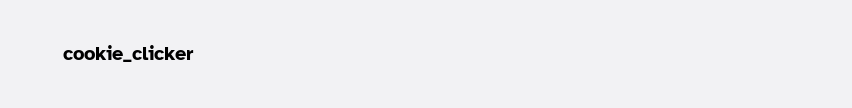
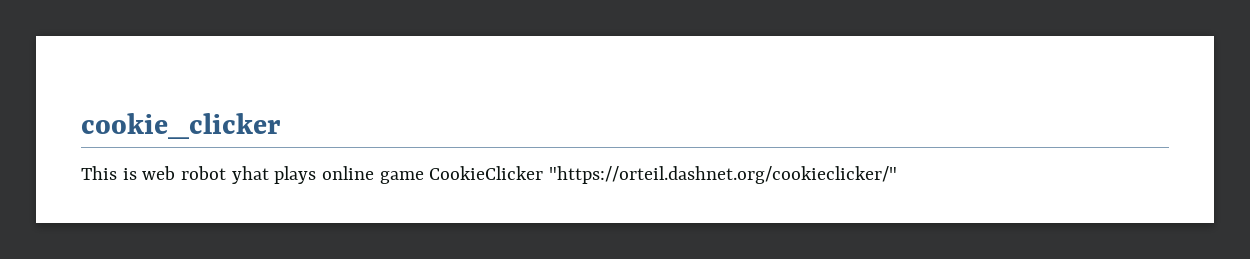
+ This is web robot yhat plays online game CookieClicker "https://orteil.dashnet.org/cookieclicker/"

